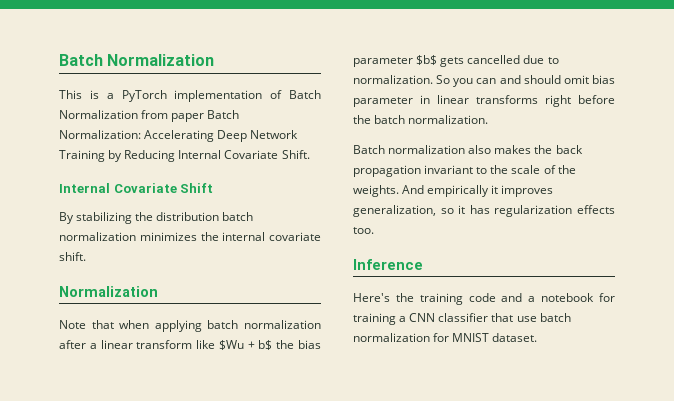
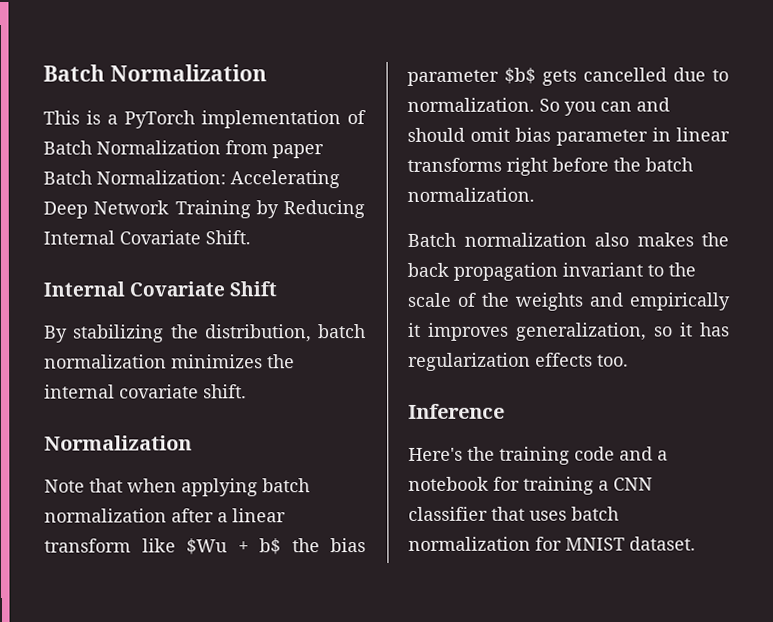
- By stabilizing the distribution batch normalization minimizes the internal covariate shift.
+ By stabilizing the distribution, batch normalization minimizes the internal covariate shift.
- Batch normalization also makes the back propagation invariant to the scale of the weights. And empirically it improves generalization, so it has regularization effects too.
+ Batch normalization also makes the back propagation invariant to the scale of the weights and empirically it improves generalization, so it has regularization effects too.
- Here's the training code and a notebook for training a CNN classifier that use batch normalization for MNIST dataset.
+ Here's the training code and a notebook for training a CNN classifier that uses batch normalization for MNIST dataset.

